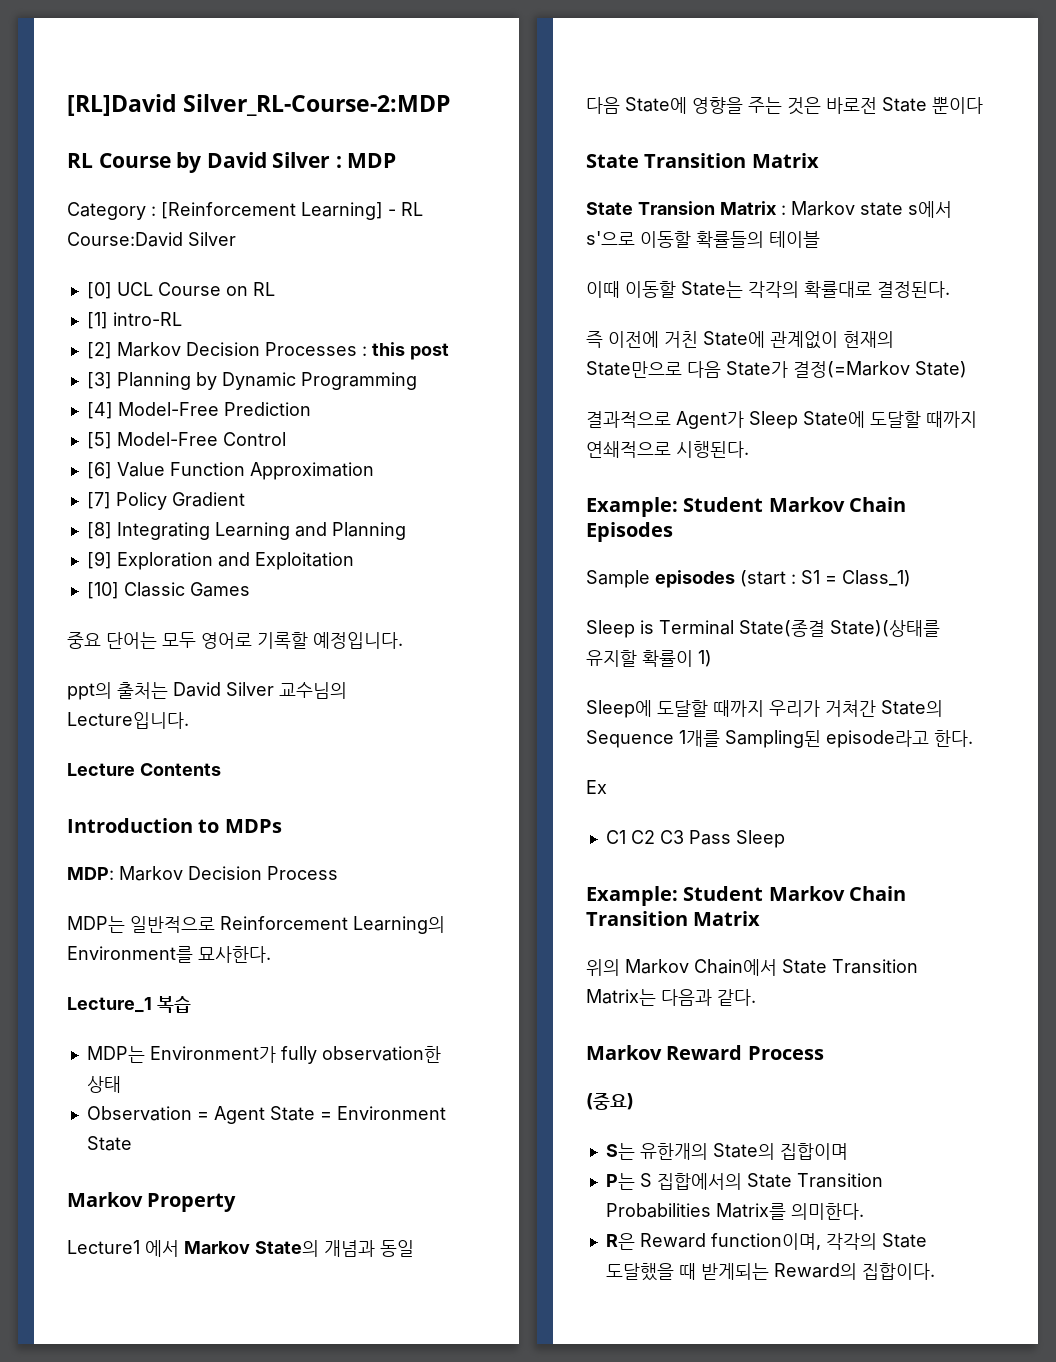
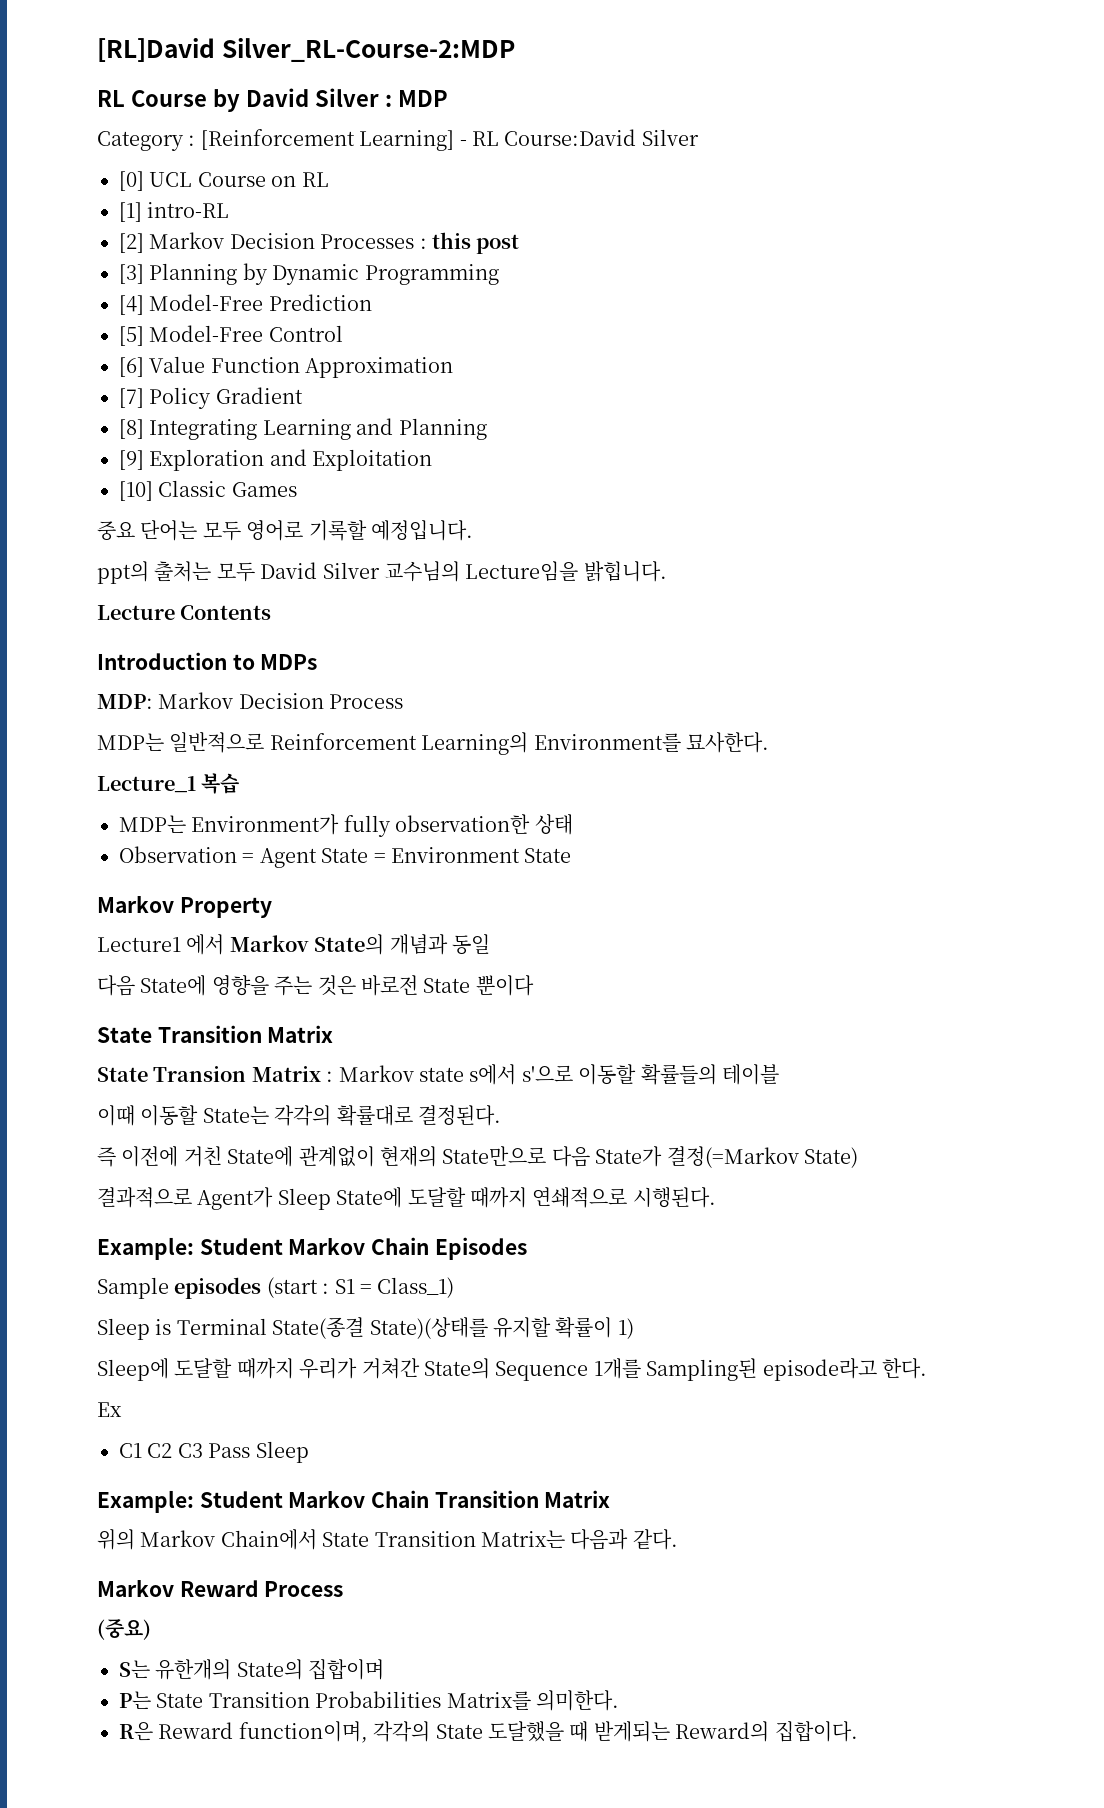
- ppt의 출처는 David Silver 교수님의 Lecture입니다.
+ ppt의 출처는 모두 David Silver 교수님의 Lecture임을 밝힙니다.
- P는 S 집합에서의 State Transition Probabilities Matrix를 의미한다.
+ P는 State Transition Probabilities Matrix를 의미한다.

